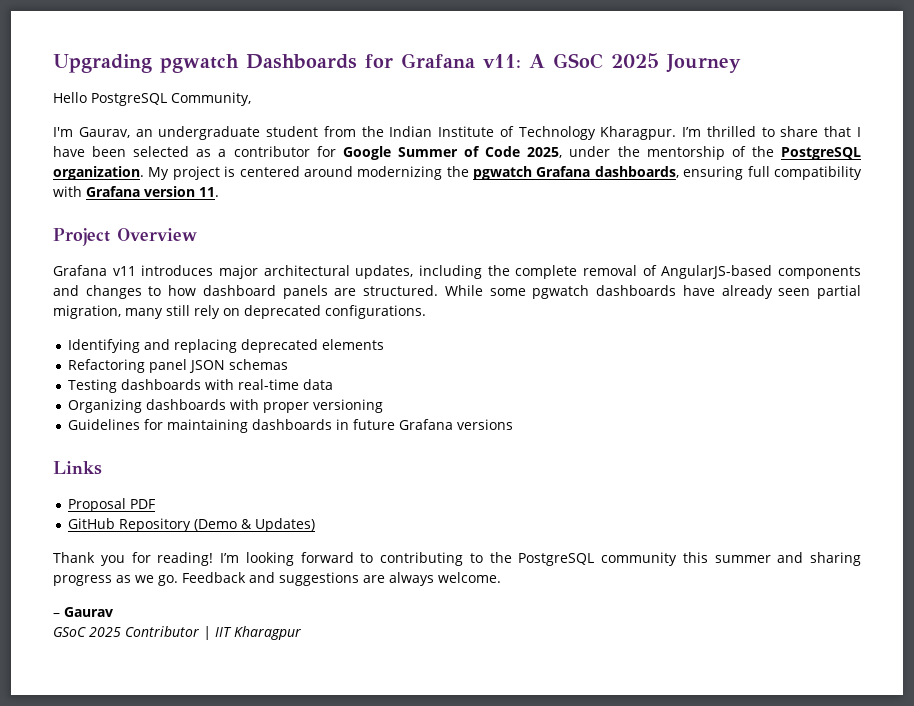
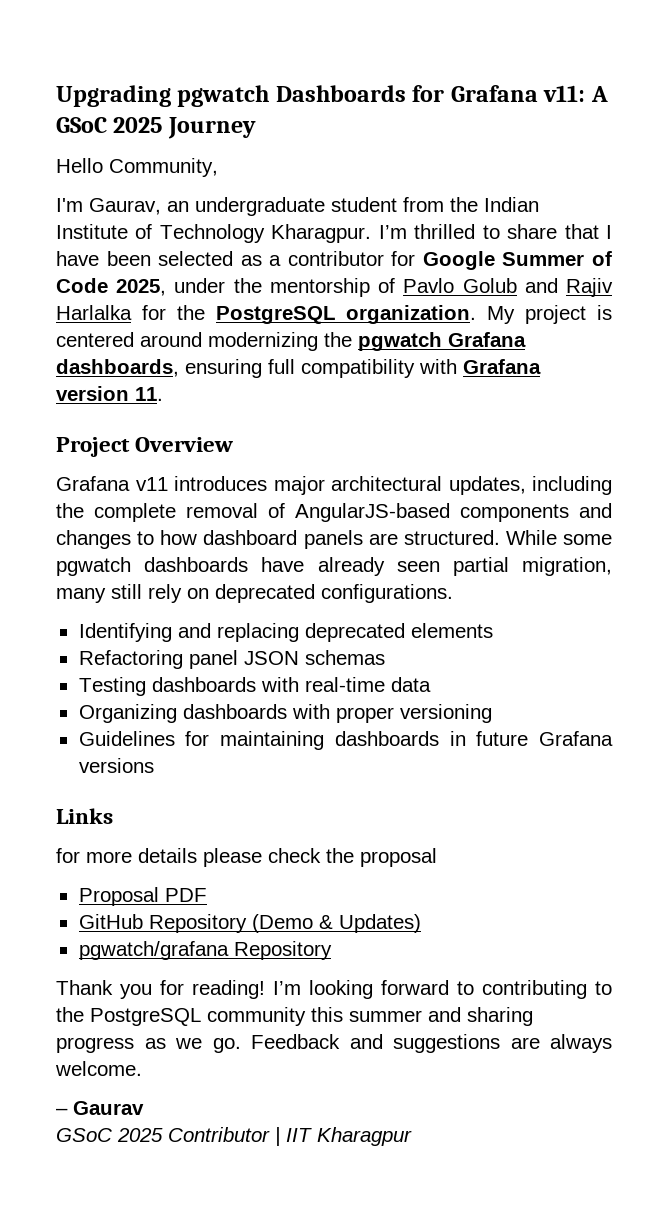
- Hello PostgreSQL Community,
+ Hello Community,
- I’m thrilled to share that I have been selected as a contributor for Google Summer of Code 2025, under the mentorship of the PostgreSQL organization.
+ I’m thrilled to share that I have been selected as a contributor for Google Summer of Code 2025, under the mentorship of Pavlo Golub and Rajiv Harlalka for the PostgreSQL organization.
+ for more details please check the proposal
+ pgwatch/grafana Repository

